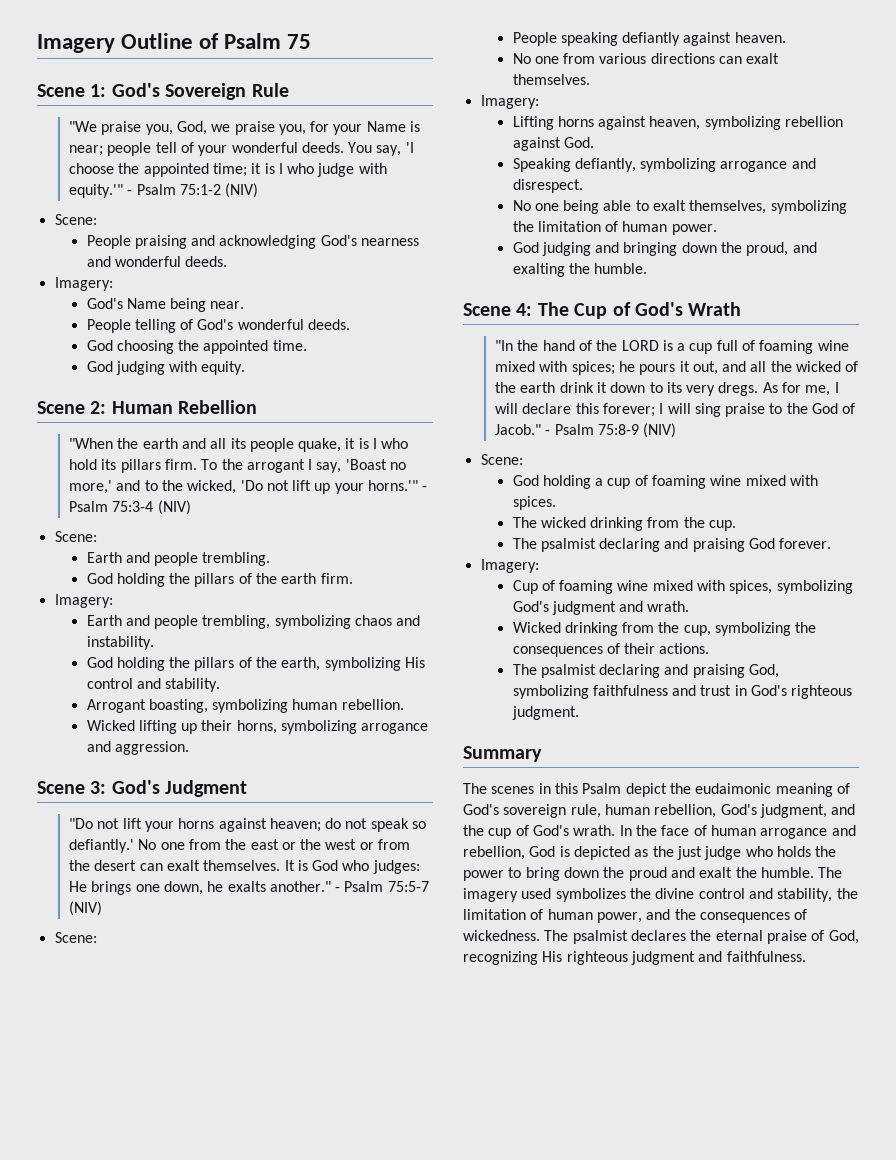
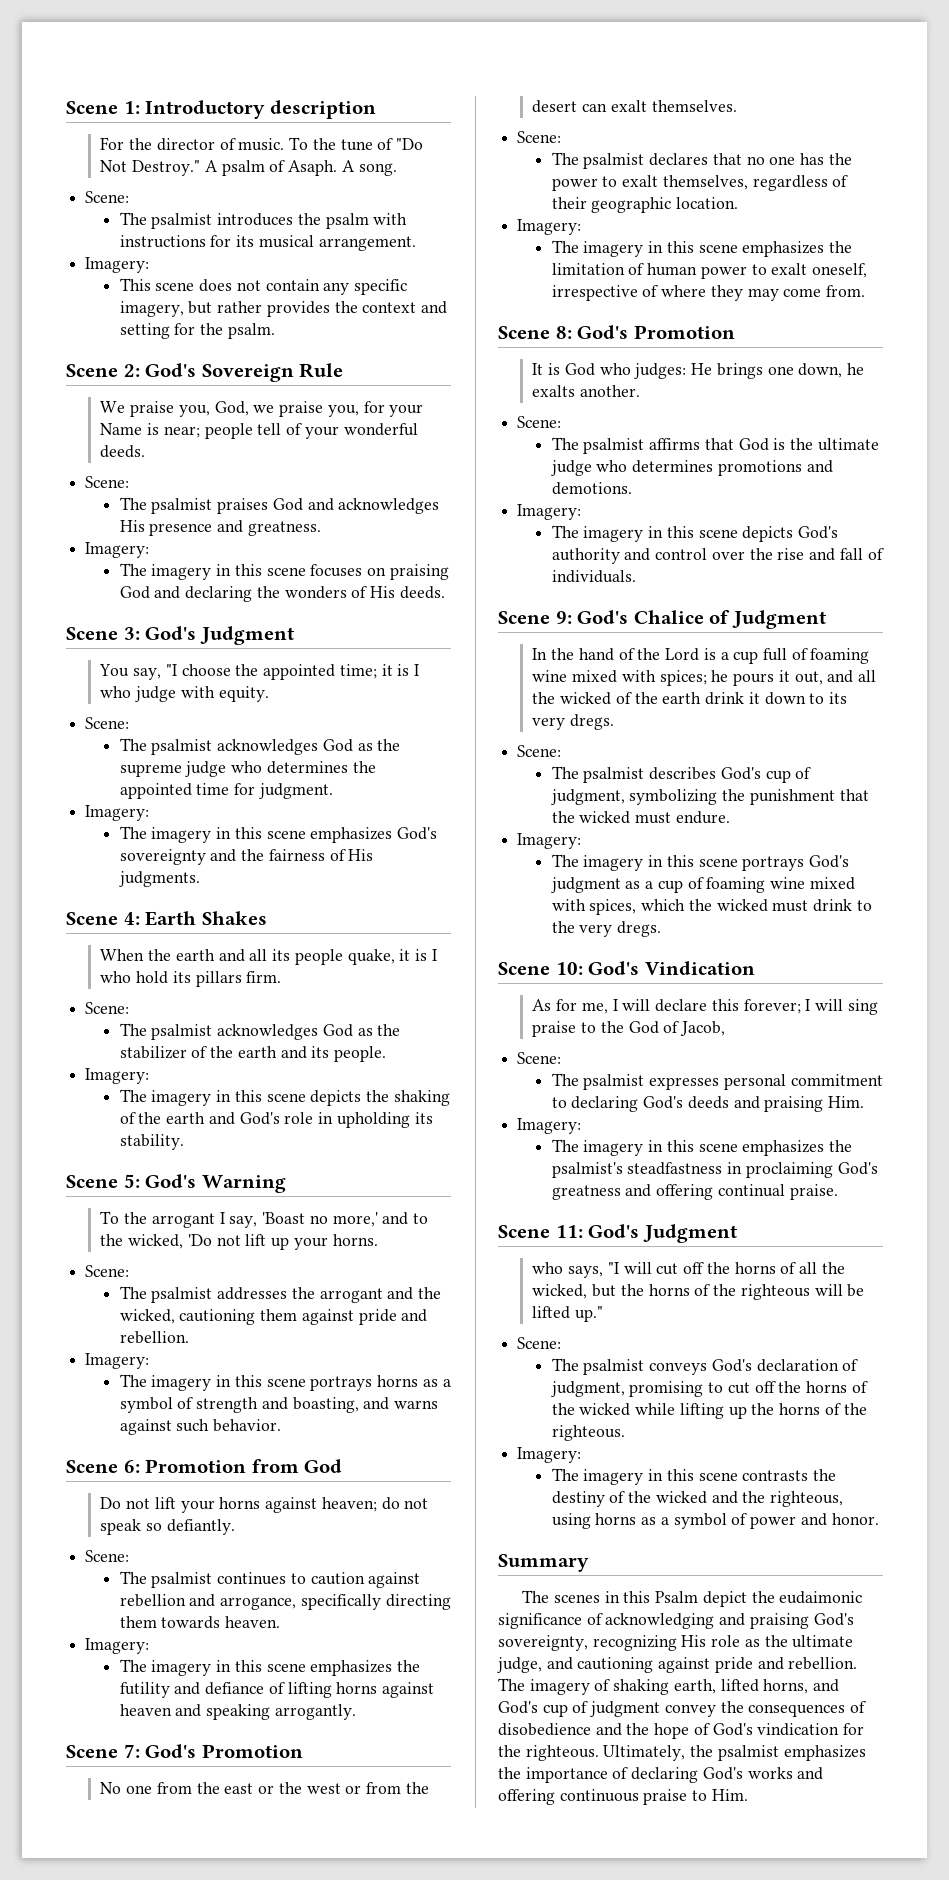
- Imagery Outline of Psalm 75
- Scene 1: God's Sovereign Rule
+ Scene 1: Introductory description
+ For the director of music. To the tune of "Do Not Destroy." A psalm of Asaph. A song.
+ Scene:
+ The psalmist introduces the psalm with instructions for its musical arrangement.
+ Imagery:
+ This scene does not contain any specific imagery, but rather provides the context and setting for the psalm.
+ Scene 2: God's Sovereign Rule
- "We praise you, God, we praise you, for your Name is near;
+ We praise you, God, we praise you, for your Name is near;
- people tell of your wonderful deeds. You say, 'I choose the appointed time;
+ people tell of your wonderful deeds.
+ Scene:
+ The psalmist praises God and acknowledges His presence and greatness.
+ Imagery:
+ The imagery in this scene focuses on praising God and declaring the wonders of His deeds.
+ Scene 3: God's Judgment
+ You say, "I choose the appointed time;
- it is I who judge with equity.'" - Psalm 75:1-2 (NIV)
+ it is I who judge with equity.
  Scene:
- People praising and acknowledging God's nearness and wonderful deeds.
+ The psalmist acknowledges God as the supreme judge who determines the appointed time for judgment.
  Imagery:
- God's Name being near.
- People telling of God's wonderful deeds.
- God choosing the appointed time.
- God judging with equity.
- Scene 2: Human Rebellion
- "When the earth and all its people quake, it is I who hold its pillars firm. To the arrogant I say, 'Boast no more,' and to the wicked, 'Do not lift up your horns.'" - Psalm 75:3-4 (NIV)
+ The imagery in this scene emphasizes God's sovereignty and the fairness of His judgments.
+ Scene 4: Earth Shakes
+ When the earth and all its people quake, it is I who hold its pillars firm.
  Scene:
- Earth and people trembling.
- God holding the pillars of the earth firm.
+ The psalmist acknowledges God as the stabilizer of the earth and its people.
  Imagery:
- Earth and people trembling, symbolizing chaos and instability.
- God holding the pillars of the earth, symbolizing His control and stability.
- Arrogant boasting, symbolizing human rebellion.
- Wicked lifting up their horns, symbolizing arrogance and aggression.
- Scene 3: God's Judgment
- "Do not lift your horns against heaven;
+ The imagery in this scene depicts the shaking of the earth and God's role in upholding its stability.
+ Scene 5: God's Warning
+ To the arrogant I say, 'Boast no more,' and to the wicked, 'Do not lift up your horns.
+ Scene:
+ The psalmist addresses the arrogant and the wicked, cautioning them against pride and rebellion.
+ Imagery:
+ The imagery in this scene portrays horns as a symbol of strength and boasting, and warns against such behavior.
+ Scene 6: Promotion from God
+ Do not lift your horns against heaven;
- do not speak so defiantly.' No one from the east or the west or from the desert can exalt themselves. It is God who judges:
+ do not speak so defiantly.
+ Scene:
+ The psalmist continues to caution against rebellion and arrogance, specifically directing them towards heaven.
+ Imagery:
+ The imagery in this scene emphasizes the futility and defiance of lifting horns against heaven and speaking arrogantly.
+ Scene 7: God's Promotion
+ No one from the east or the west or from the desert can exalt themselves.
+ Scene:
+ The psalmist declares that no one has the power to exalt themselves, regardless of their geographic location.
+ Imagery:
+ The imagery in this scene emphasizes the limitation of human power to exalt oneself, irrespective of where they may come from.
+ Scene 8: God's Promotion
+ It is God who judges:
- He brings one down, he exalts another." - Psalm 75:5-7 (NIV)
+ He brings one down, he exalts another.
  Scene:
- People speaking defiantly against heaven.
- No one from various directions can exalt themselves.
+ The psalmist affirms that God is the ultimate judge who determines promotions and demotions.
  Imagery:
- Lifting horns against heaven, symbolizing rebellion against God.
- Speaking defiantly, symbolizing arrogance and disrespect.
- No one being able to exalt themselves, symbolizing the limitation of human power.
- God judging and bringing down the proud, and exalting the humble.
- Scene 4: The Cup of God's Wrath
- "In the hand of the LORD is a cup full of foaming wine mixed with spices;
+ The imagery in this scene depicts God's authority and control over the rise and fall of individuals.
+ Scene 9: God's Chalice of Judgment
+ In the hand of the Lord is a cup full of foaming wine mixed with spices;
- he pours it out, and all the wicked of the earth drink it down to its very dregs. As for me, I will declare this forever;
+ he pours it out, and all the wicked of the earth drink it down to its very dregs.
+ Scene:
+ The psalmist describes God's cup of judgment, symbolizing the punishment that the wicked must endure.
+ Imagery:
+ The imagery in this scene portrays God's judgment as a cup of foaming wine mixed with spices, which the wicked must drink to the very dregs.
+ Scene 10: God's Vindication
+ As for me, I will declare this forever;
- I will sing praise to the God of Jacob." - Psalm 75:8-9 (NIV)
+ I will sing praise to the God of Jacob,
  Scene:
- God holding a cup of foaming wine mixed with spices.
- The wicked drinking from the cup.
- The psalmist declaring and praising God forever.
+ The psalmist expresses personal commitment to declaring God's deeds and praising Him.
  Imagery:
- Cup of foaming wine mixed with spices, symbolizing God's judgment and wrath.
- Wicked drinking from the cup, symbolizing the consequences of their actions.
- The psalmist declaring and praising God, symbolizing faithfulness and trust in God's righteous judgment.
+ The imagery in this scene emphasizes the psalmist's steadfastness in proclaiming God's greatness and offering continual praise.
+ Scene 11: God's Judgment
+ who says, "I will cut off the horns of all the wicked, but the horns of the righteous will be lifted up."
+ Scene:
+ The psalmist conveys God's declaration of judgment, promising to cut off the horns of the wicked while lifting up the horns of the righteous.
+ Imagery:
+ The imagery in this scene contrasts the destiny of the wicked and the righteous, using horns as a symbol of power and honor.
- The scenes in this Psalm depict the eudaimonic meaning of God's sovereign rule, human rebellion, God's judgment, and the cup of God's wrath. In the face of human arrogance and rebellion, God is depicted as the just judge who holds the power to bring down the proud and exalt the humble. The imagery used symbolizes the divine control and stability, the limitation of human power, and the consequences of wickedness. The psalmist declares the eternal praise of God, recognizing His righteous judgment and faithfulness.
+ The scenes in this Psalm depict the eudaimonic significance of acknowledging and praising God's sovereignty, recognizing His role as the ultimate judge, and cautioning against pride and rebellion. The imagery of shaking earth, lifted horns, and God's cup of judgment convey the consequences of disobedience and the hope of God's vindication for the righteous. Ultimately, the psalmist emphasizes the importance of declaring God's works and offering continuous praise to Him.

